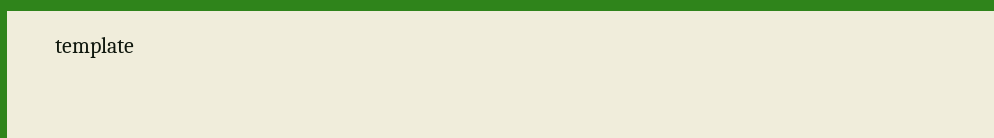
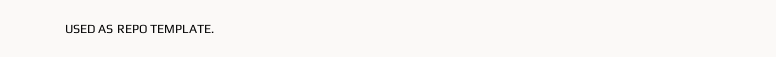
- template
+ USED AS REPO TEMPLATE.

